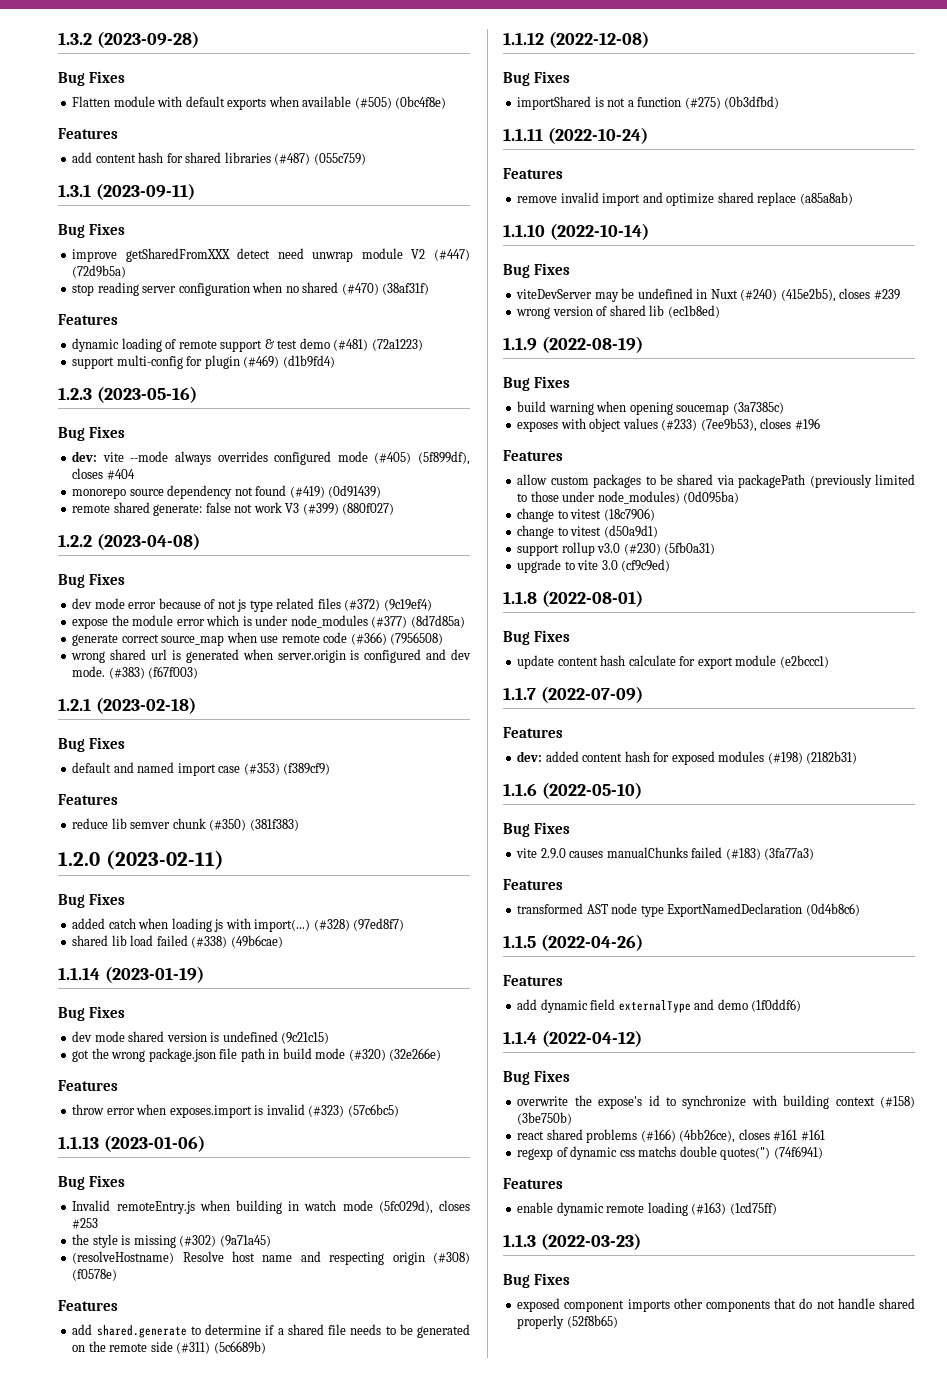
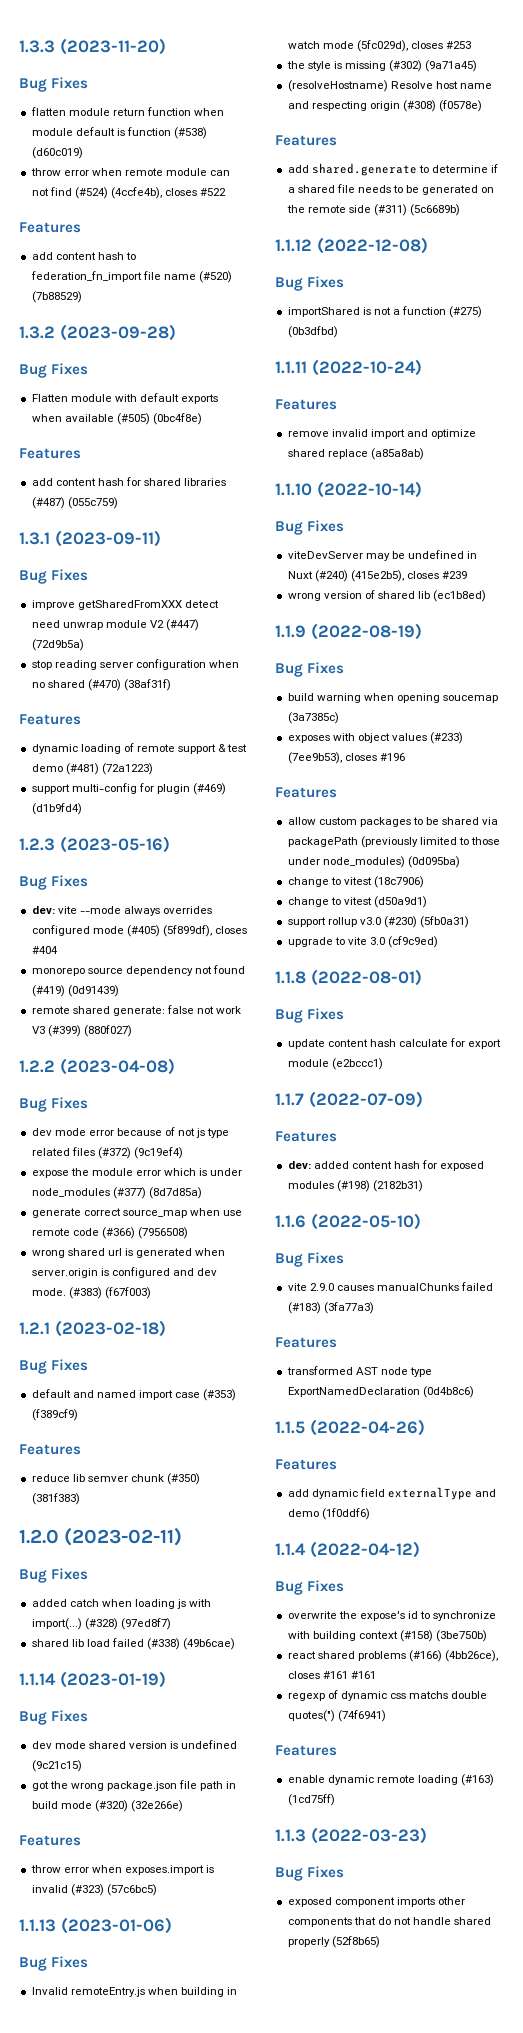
+ 1.3.3 (2023-11-20)
+ Bug Fixes
+ flatten module return function when module default is function (#538) (d60c019)
+ throw error when remote module can not find (#524) (4ccfe4b), closes #522
+ Features
+ add content hash to federation_fn_import file name (#520) (7b88529)

